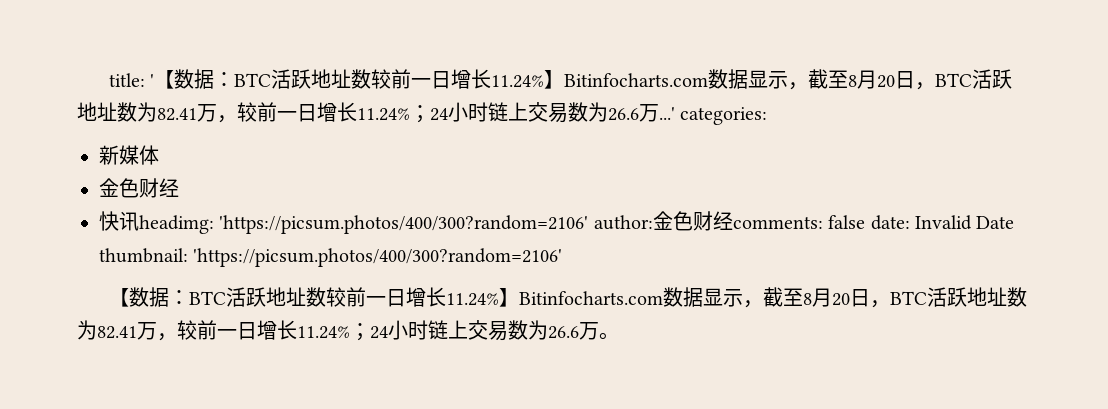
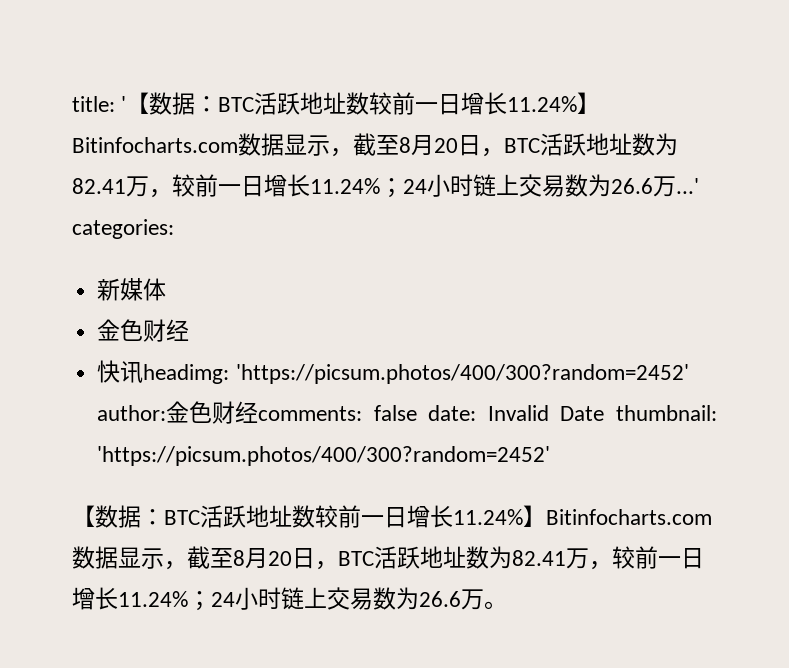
- 快讯headimg: 'https://picsum.photos/400/300?random=2106' author:金色财经comments: false date: Invalid Date thumbnail: 'https://picsum.photos/400/300?random=2106'
+ 快讯headimg: 'https://picsum.photos/400/300?random=2452' author:金色财经comments: false date: Invalid Date thumbnail: 'https://picsum.photos/400/300?random=2452'

